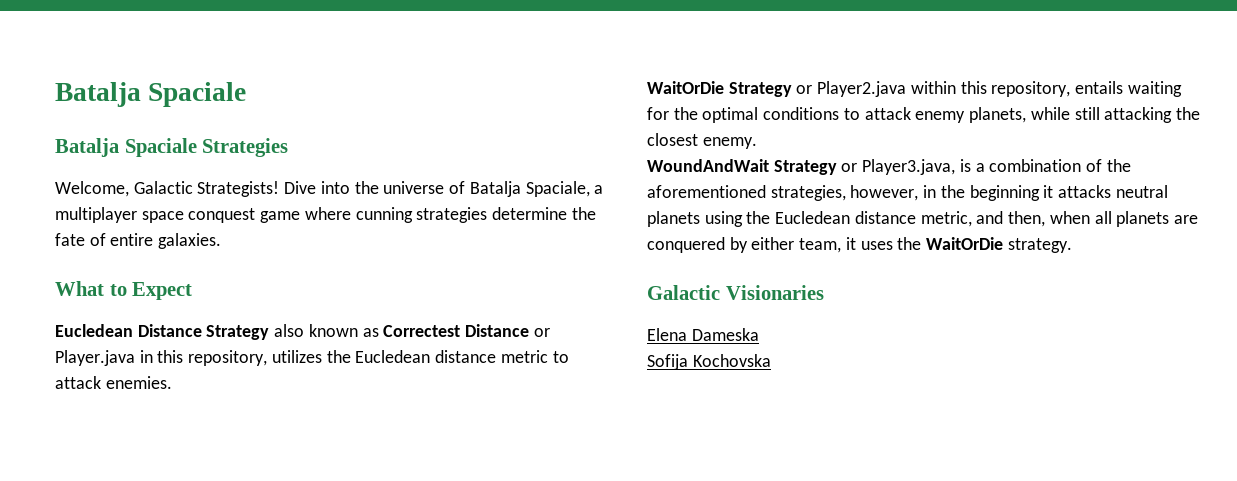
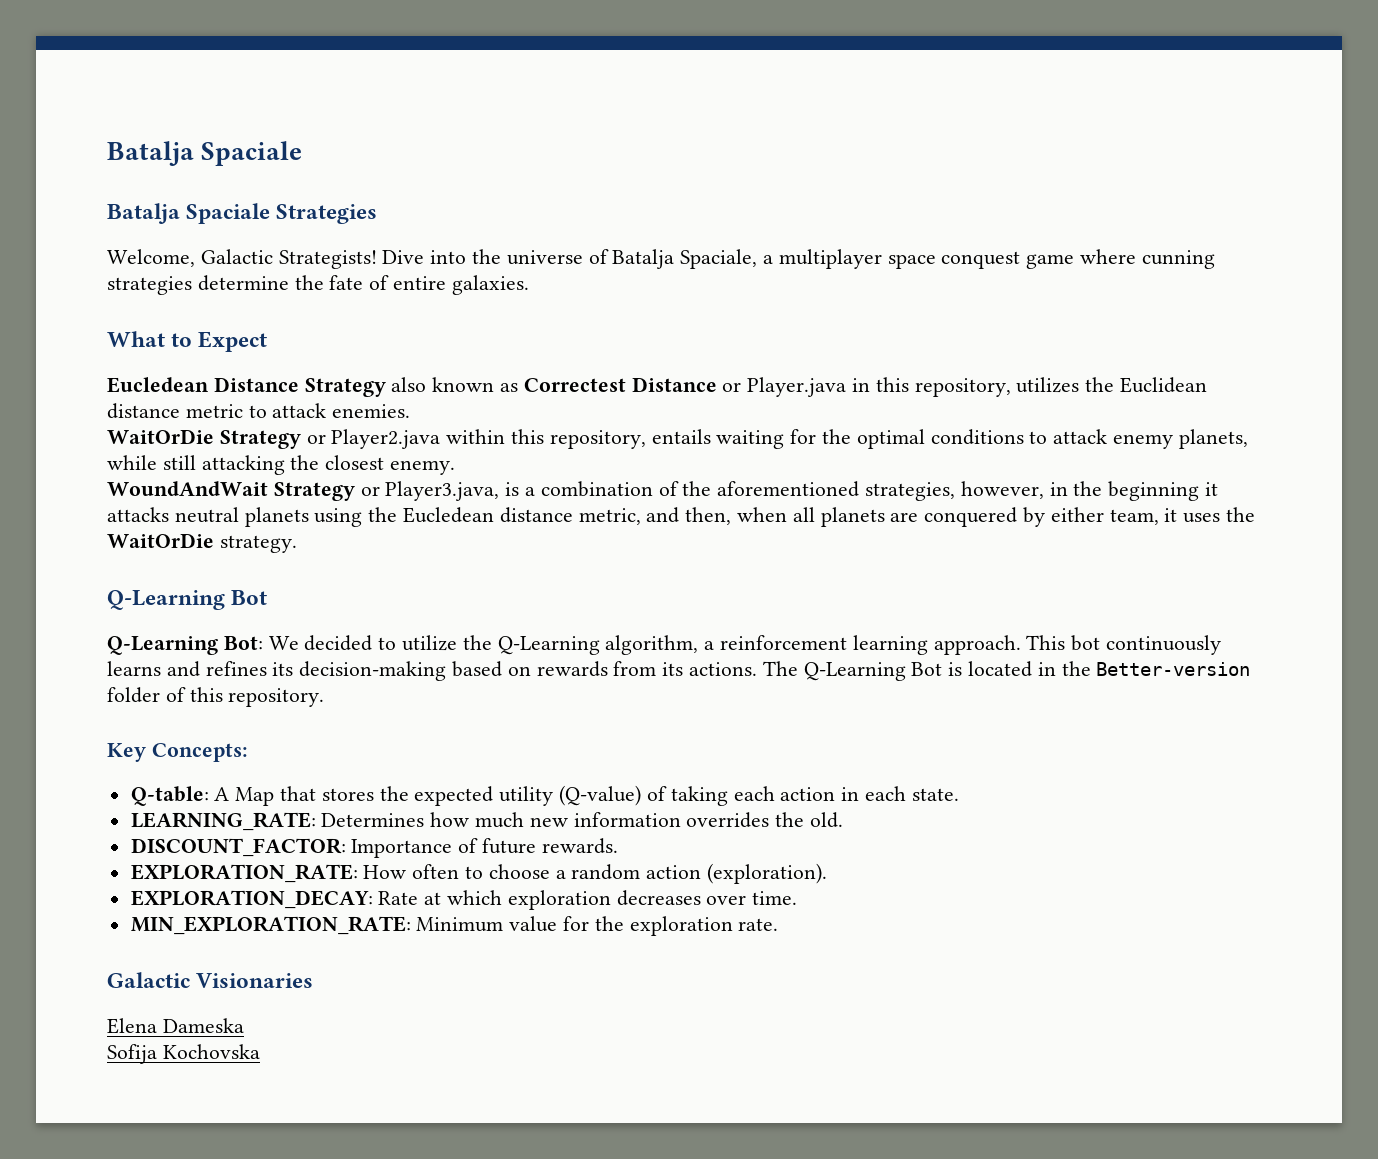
- Eucledean Distance Strategy also known as Correctest Distance or Player.java in this repository, utilizes the Eucledean distance metric to attack enemies.
+ Eucledean Distance Strategy also known as Correctest Distance or Player.java in this repository, utilizes the Euclidean distance metric to attack enemies.
  WoundAndWait Strategy or Player3.java, is a combination of the aforementioned strategies, however, in the beginning it attacks neutral planets using the Eucledean distance metric, and then, when all planets are conquered by either team, it uses the WaitOrDie strategy.
+ Q-Learning Bot
+ Q-Learning Bot: We decided to utilize the Q-Learning algorithm, a reinforcement learning approach. This bot continuously learns and refines its decision-making based on rewards from its actions. The Q-Learning Bot is located in the Better-version folder of this repository.
+ Key Concepts:
+ Q-table: A Map that stores the expected utility (Q-value) of taking each action in each state.
+ LEARNING_RATE: Determines how much new information overrides the old.
+ DISCOUNT_FACTOR: Importance of future rewards.
+ EXPLORATION_RATE: How often to choose a random action (exploration).
+ EXPLORATION_DECAY: Rate at which exploration decreases over time.
+ MIN_EXPLORATION_RATE: Minimum value for the exploration rate.

